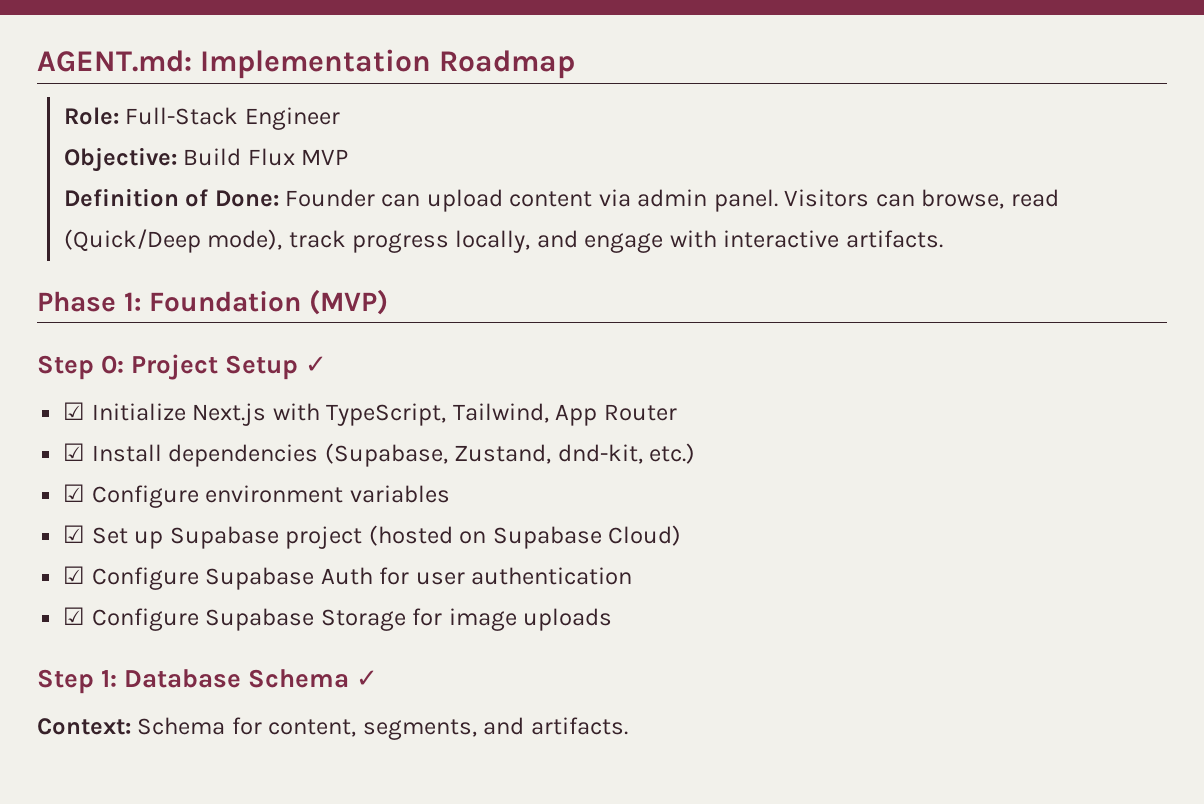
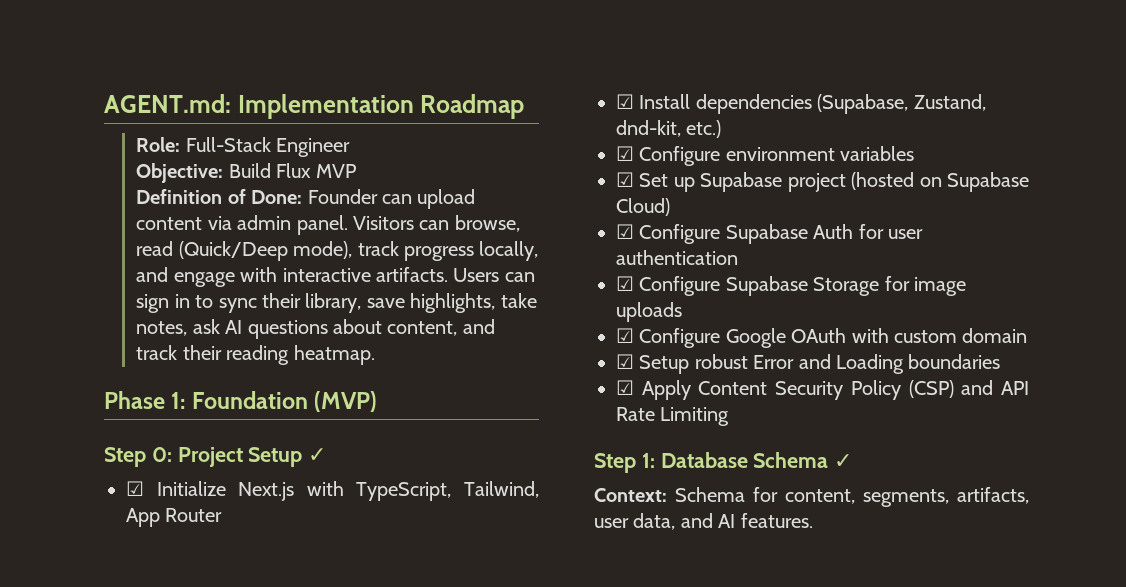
+ Users can sign in to sync their library, save highlights, take notes, ask AI questions about content, and track their reading heatmap.
+ ☑ Configure Google OAuth with custom domain
+ ☑ Setup robust Error and Loading boundaries
+ ☑ Apply Content Security Policy (CSP) and API Rate Limiting
- Context: Schema for content, segments, and artifacts.
+ Context: Schema for content, segments, artifacts, user data, and AI features.

